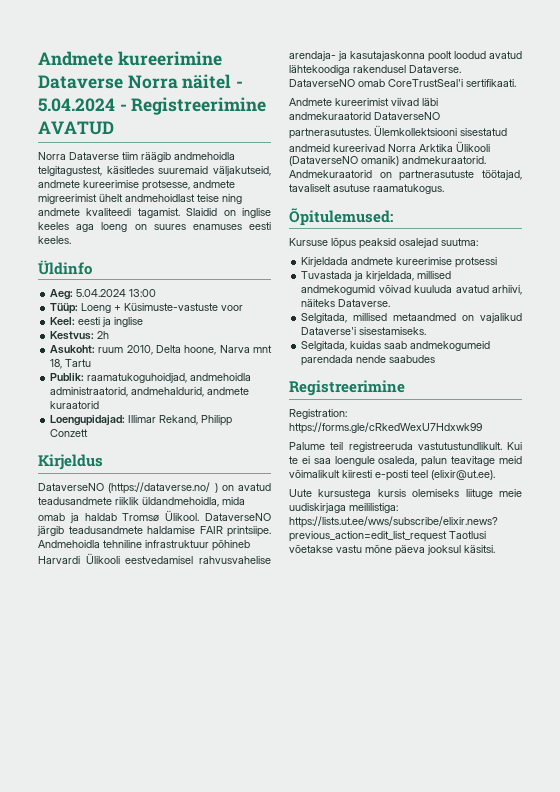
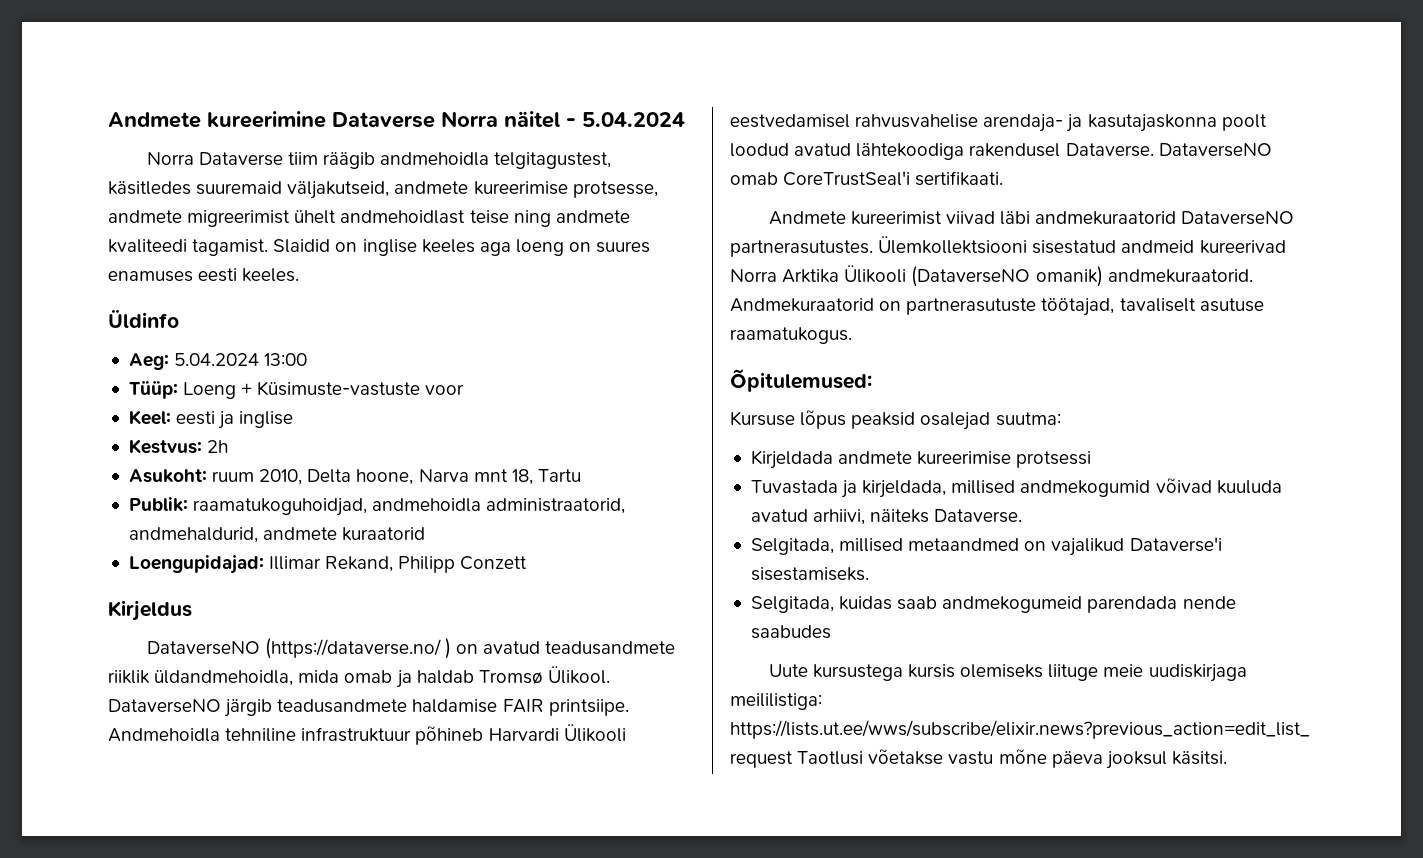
- Andmete kureerimine Dataverse Norra näitel - 5.04.2024 - Registreerimine AVATUD
+ Andmete kureerimine Dataverse Norra näitel - 5.04.2024
  Selgitada, kuidas saab andmekogumeid parendada nende saabudes
- Registreerimine
- Registration: https://forms.gle/cRkedWexU7Hdxwk99
- Palume teil registreeruda vastutustundlikult. Kui te ei saa loengule osaleda, palun teavitage meid võimalikult kiiresti e-posti teel (elixir@ut.ee).

